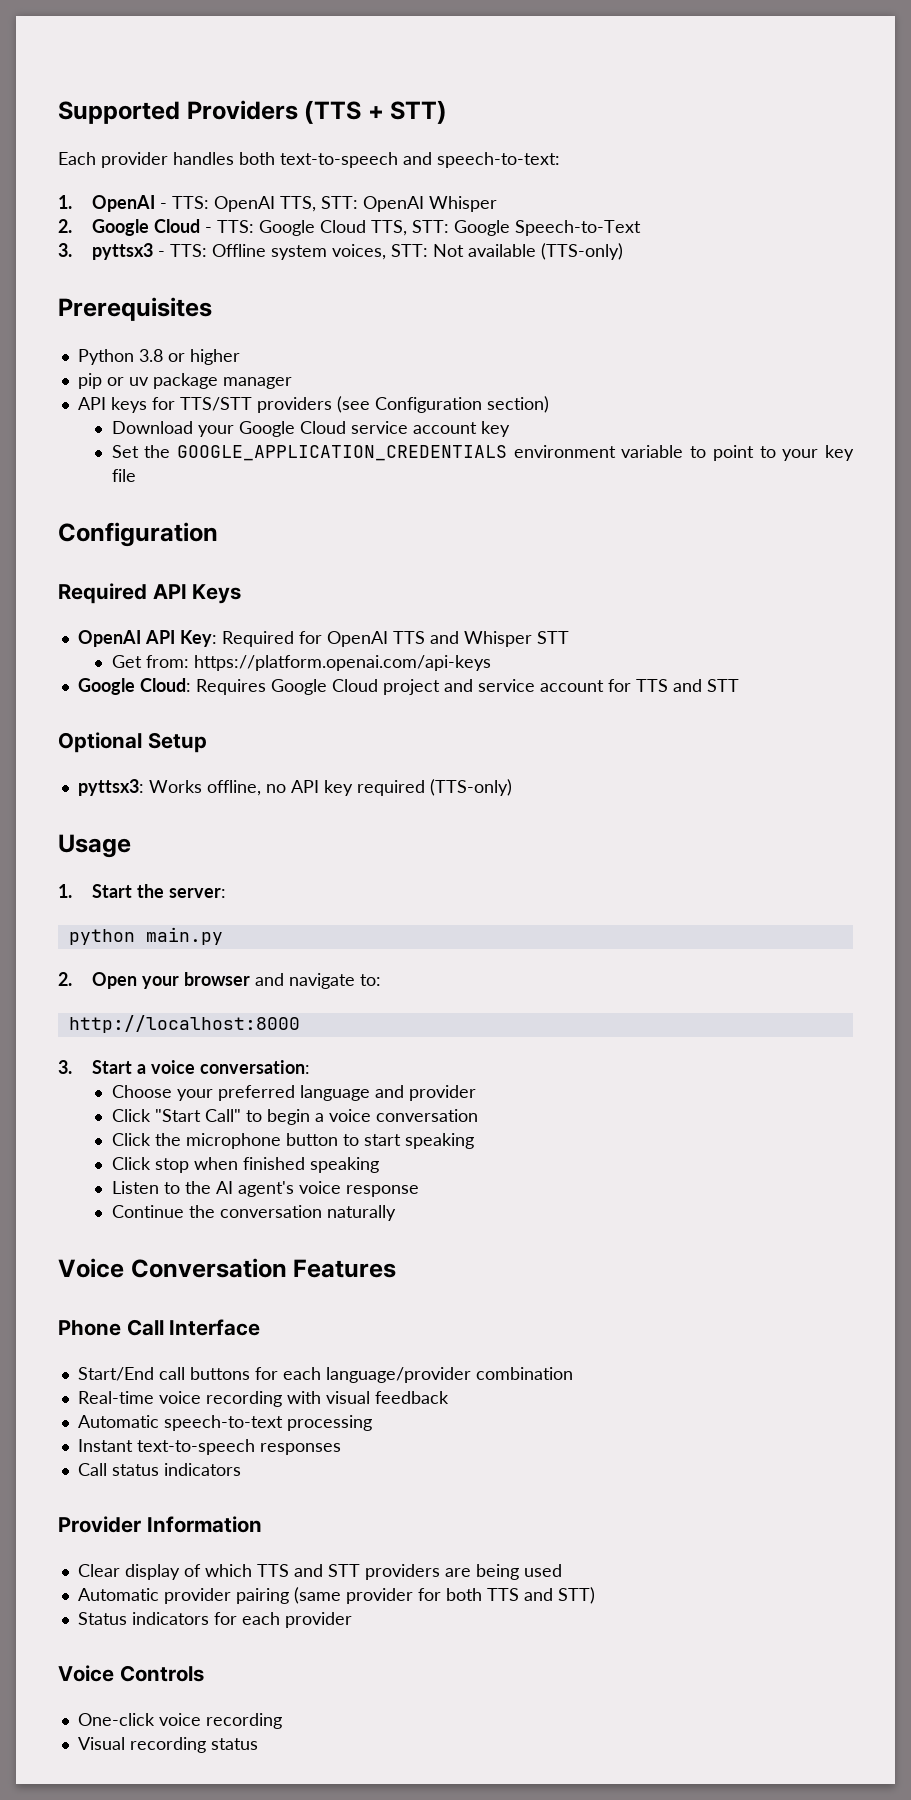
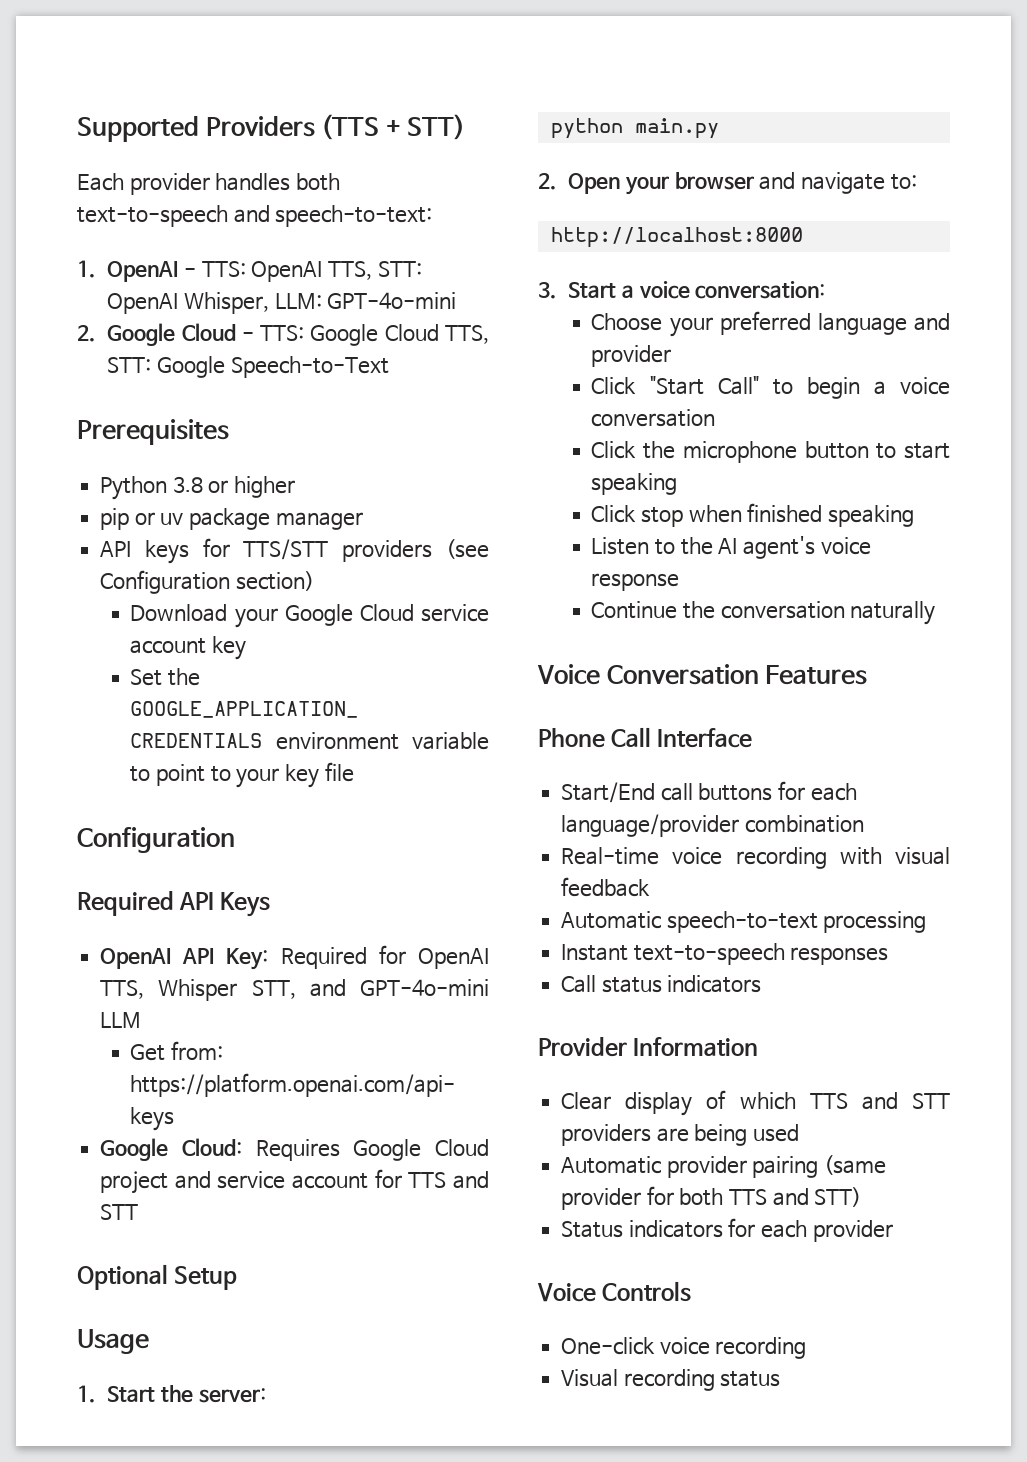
- 1. OpenAI - TTS: OpenAI TTS, STT: OpenAI Whisper
+ 1. OpenAI - TTS: OpenAI TTS, STT: OpenAI Whisper, LLM: GPT-4o-mini
- 3. pyttsx3 - TTS: Offline system voices, STT: Not available (TTS-only)
- OpenAI API Key: Required for OpenAI TTS and Whisper STT
+ OpenAI API Key: Required for OpenAI TTS, Whisper STT, and GPT-4o-mini LLM
- pyttsx3: Works offline, no API key required (TTS-only)

